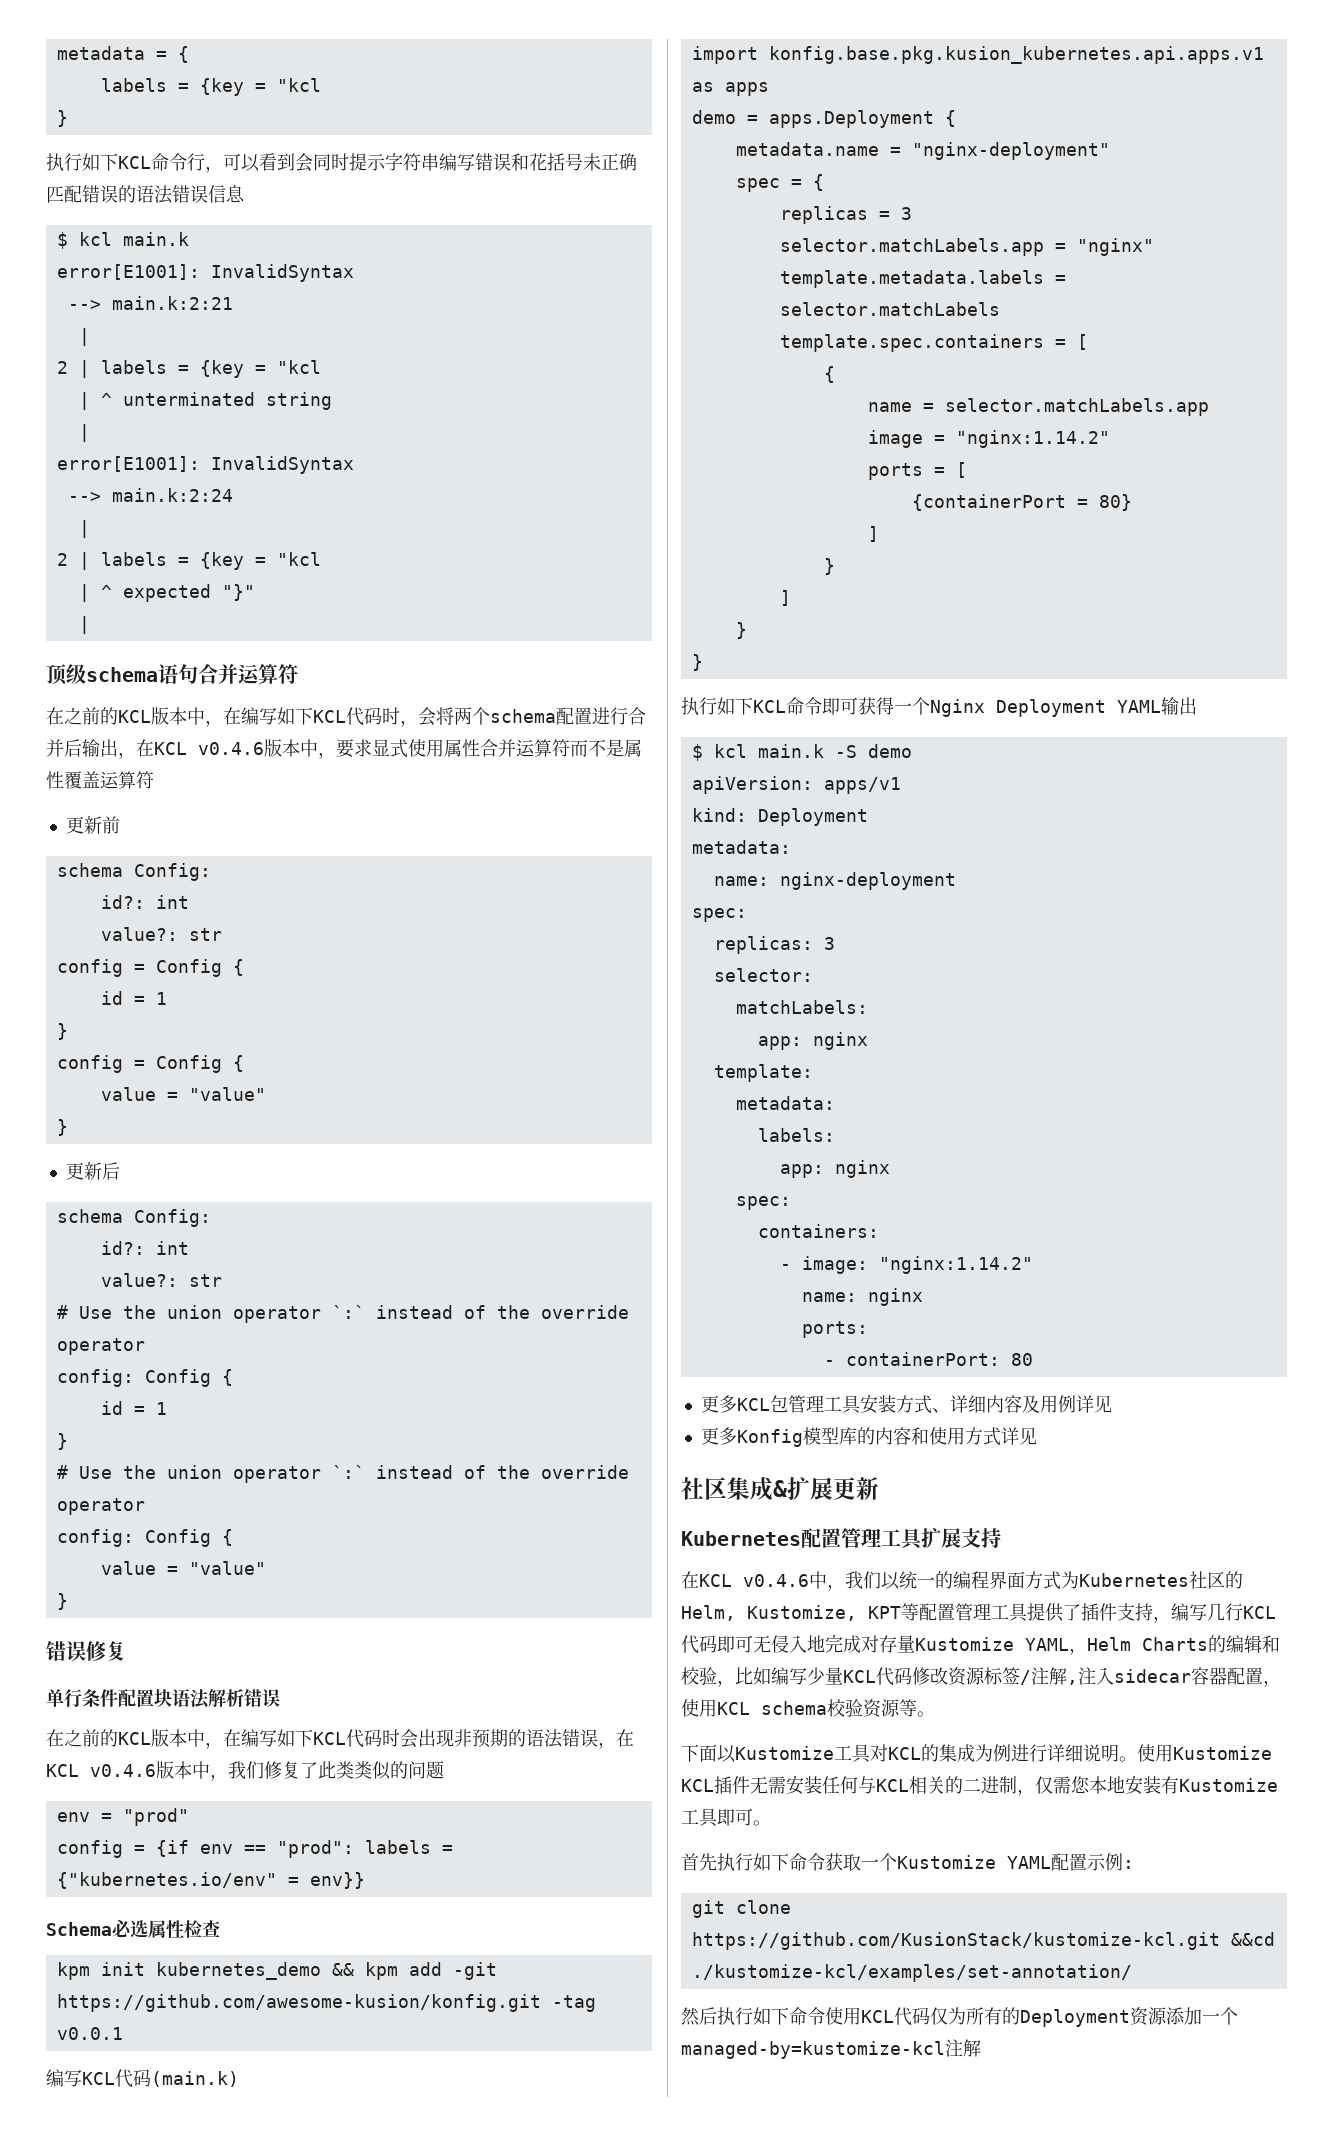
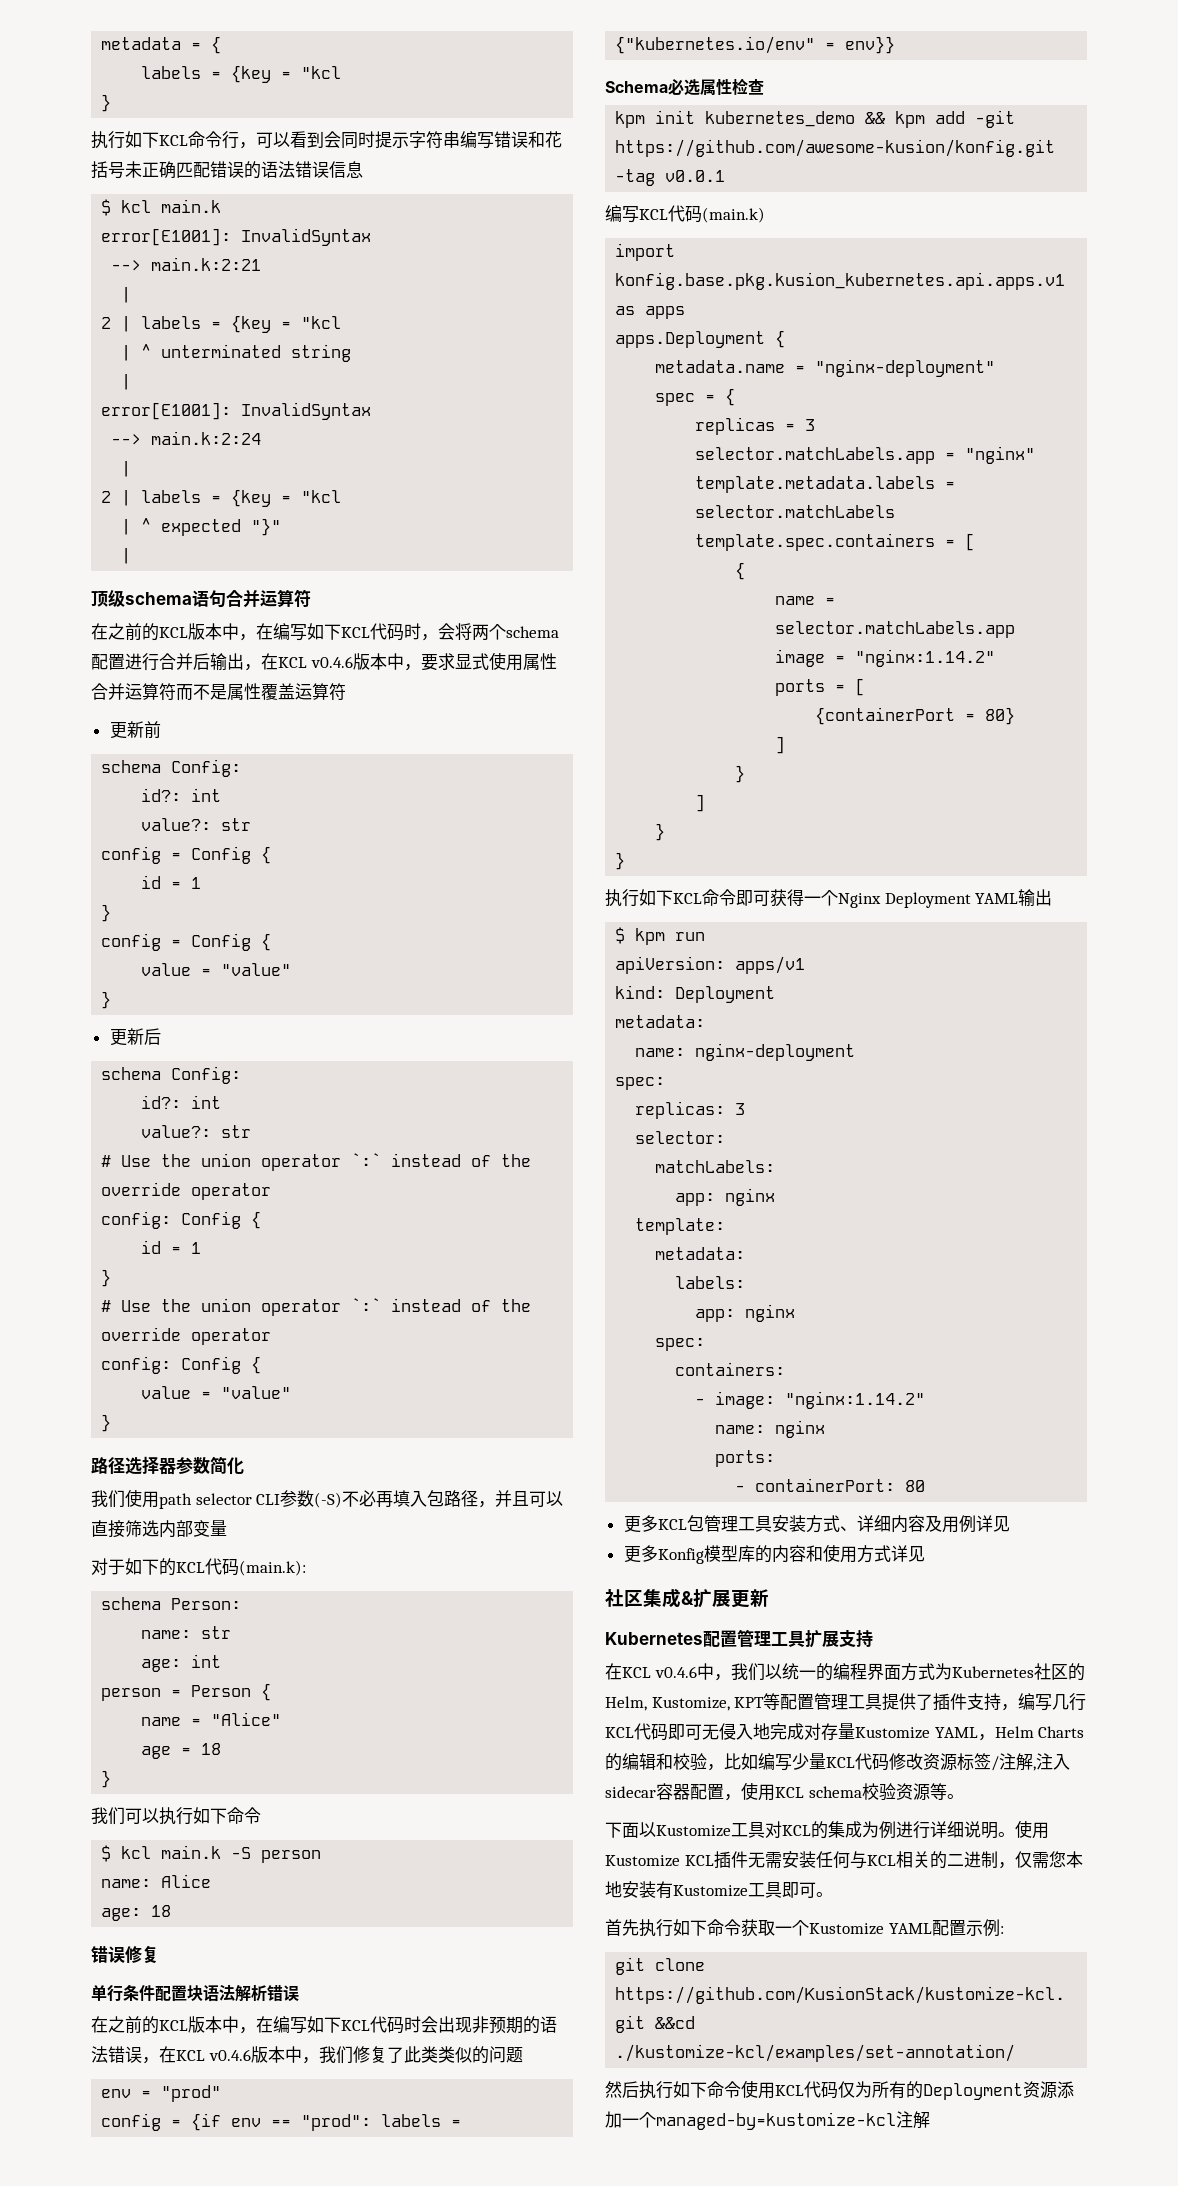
+ 路径选择器参数简化
+ 我们使用path selector CLI参数(-S)不必再填入包路径，并且可以直接筛选内部变量
+ 对于如下的KCL代码(main.k):
+ schema Person:
+ name: str
+ age: int
+ person = Person {
+ name = "Alice"
+ age = 18
+ }
+ 我们可以执行如下命令
+ $ kcl main.k -S person
+ name: Alice
+ age: 18
- demo = apps.Deployment {
+ apps.Deployment {
- $ kcl main.k -S demo
+ $ kpm run

